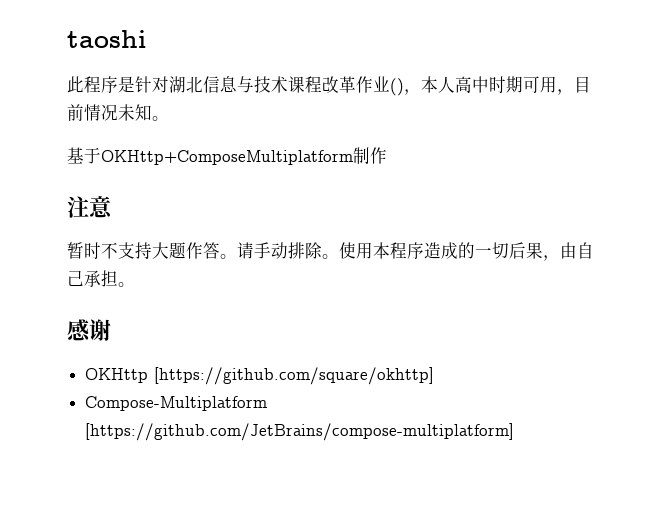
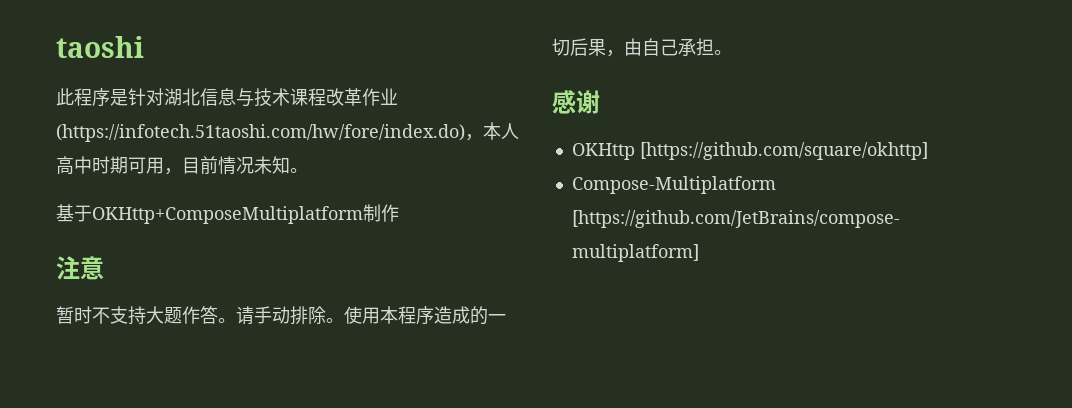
- 此程序是针对湖北信息与技术课程改革作业()，本人高中时期可用，目前情况未知。
+ 此程序是针对湖北信息与技术课程改革作业(https://infotech.51taoshi.com/hw/fore/index.do)，本人高中时期可用，目前情况未知。

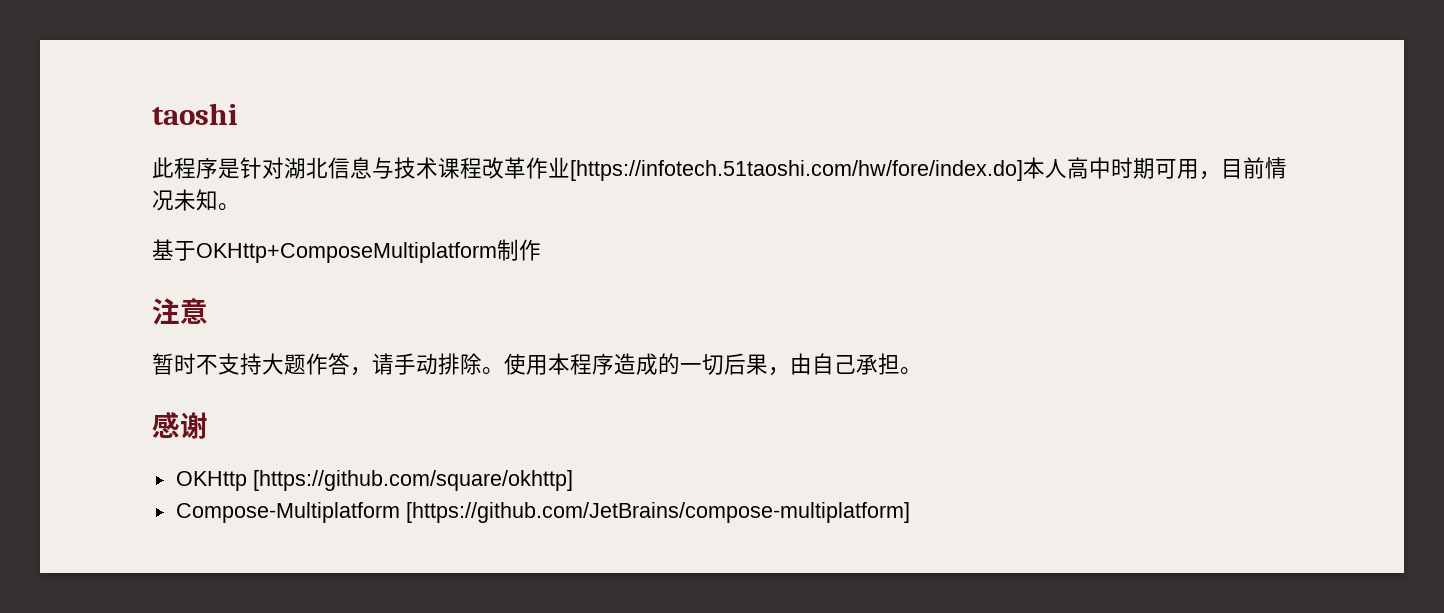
- 此程序是针对湖北信息与技术课程改革作业(https://infotech.51taoshi.com/hw/fore/index.do)，本人高中时期可用，目前情况未知。
+ 此程序是针对湖北信息与技术课程改革作业[https://infotech.51taoshi.com/hw/fore/index.do]本人高中时期可用，目前情况未知。
- 暂时不支持大题作答。请手动排除。
+ 暂时不支持大题作答，请手动排除。

